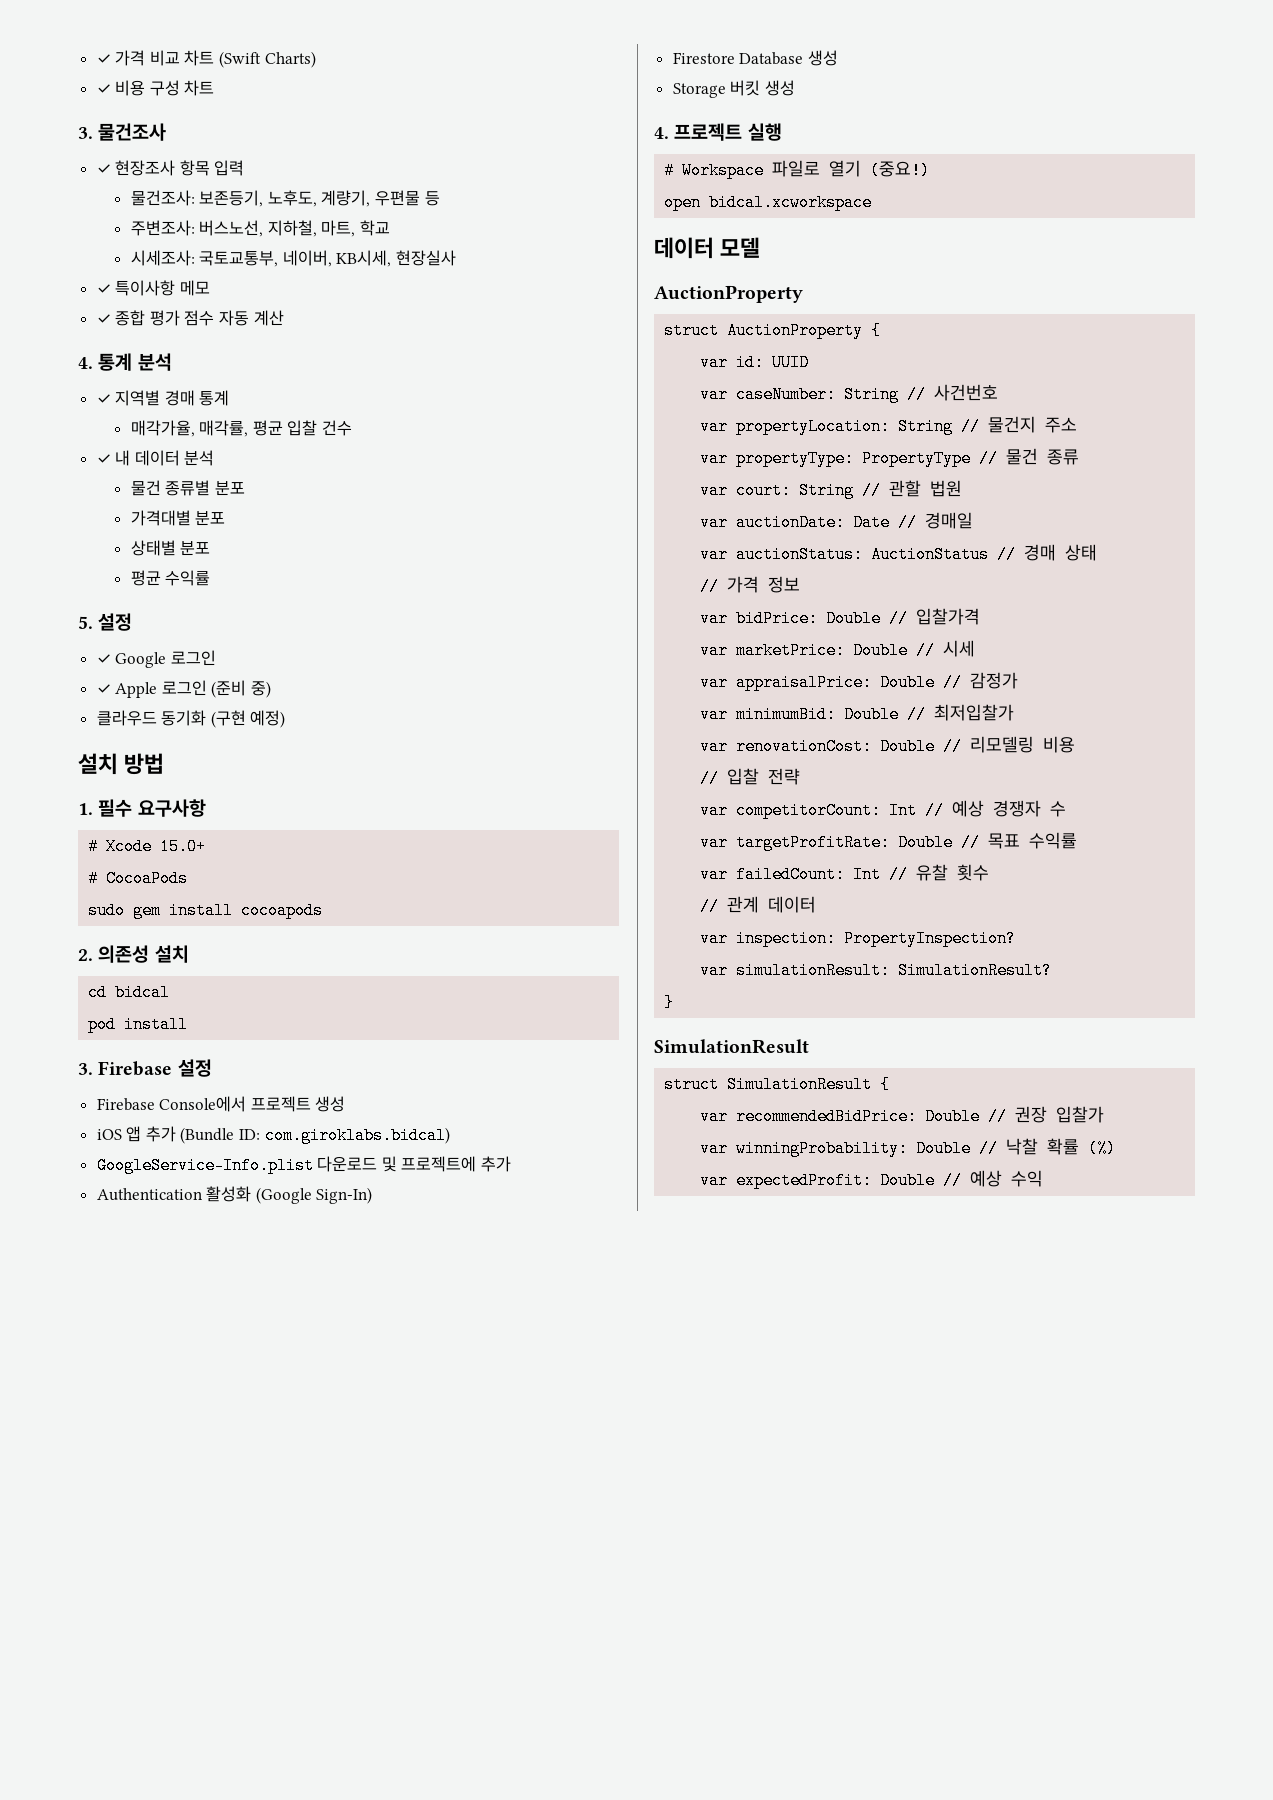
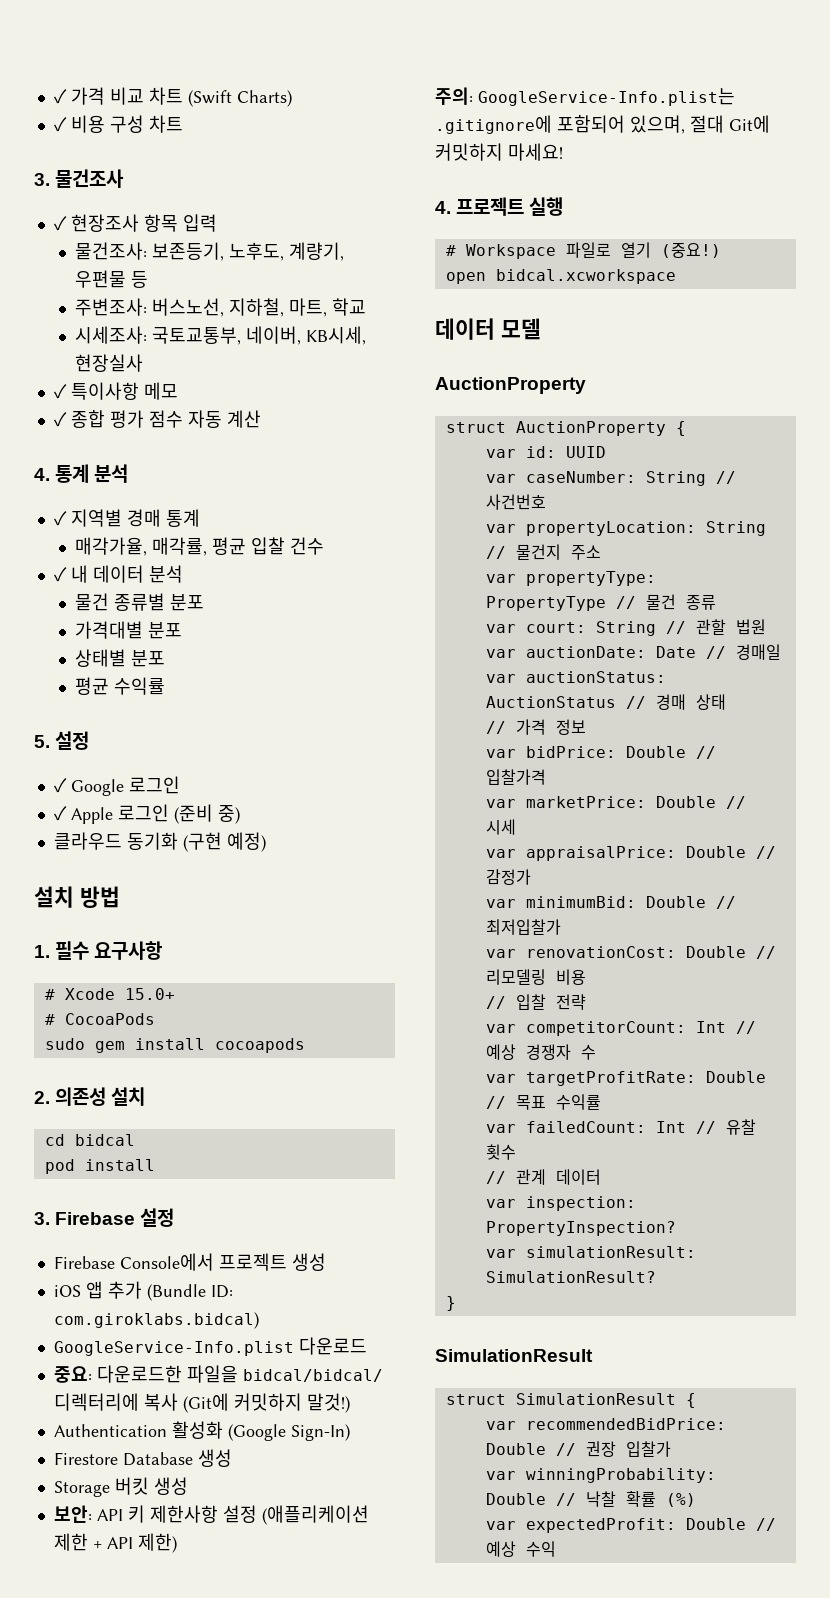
- GoogleService-Info.plist 다운로드 및 프로젝트에 추가
+ GoogleService-Info.plist 다운로드
+ 중요: 다운로드한 파일을 bidcal/bidcal/ 디렉터리에 복사 (Git에 커밋하지 말것!)
+ 보안: API 키 제한사항 설정 (애플리케이션 제한 + API 제한)
+ 주의: GoogleService-Info.plist는 .gitignore에 포함되어 있으며, 절대 Git에 커밋하지 마세요!

